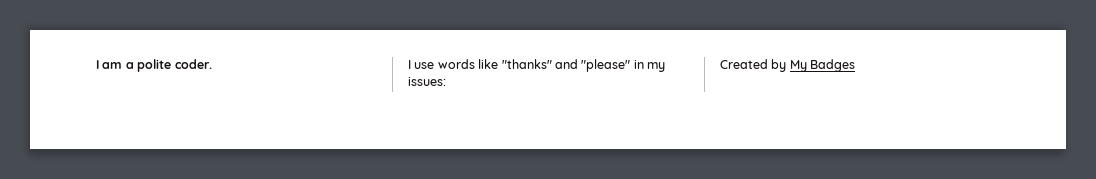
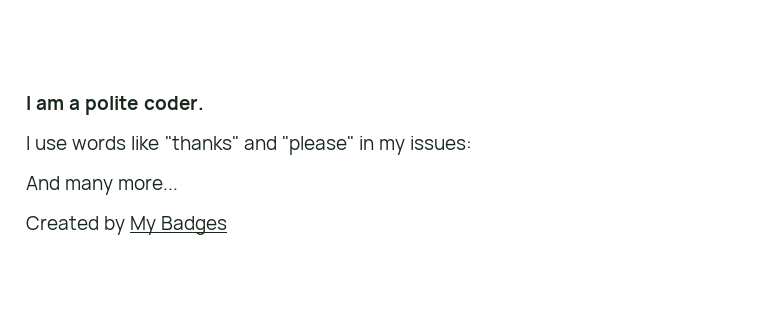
+ And many more...

